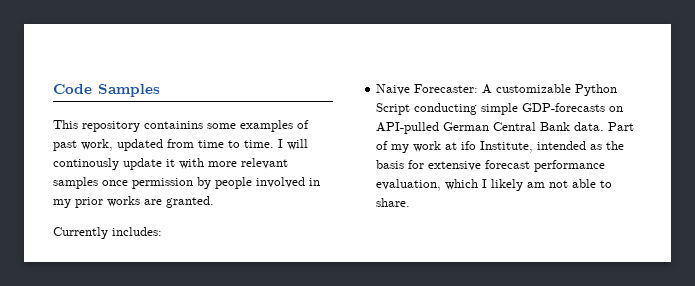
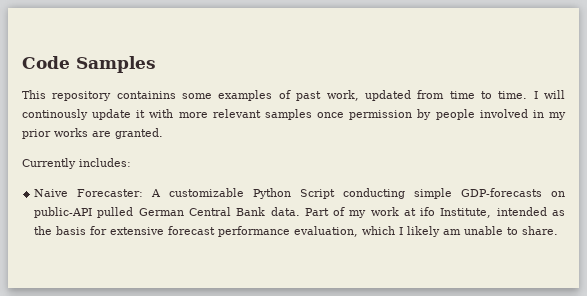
- Naive Forecaster: A customizable Python Script conducting simple GDP-forecasts on API-pulled German Central Bank data.
+ Naive Forecaster: A customizable Python Script conducting simple GDP-forecasts on public-API pulled German Central Bank data.
- Part of my work at ifo Institute, intended as the basis for extensive forecast performance evaluation, which I likely am not able to share.
+ Part of my work at ifo Institute, intended as the basis for extensive forecast performance evaluation, which I likely am unable to share.

